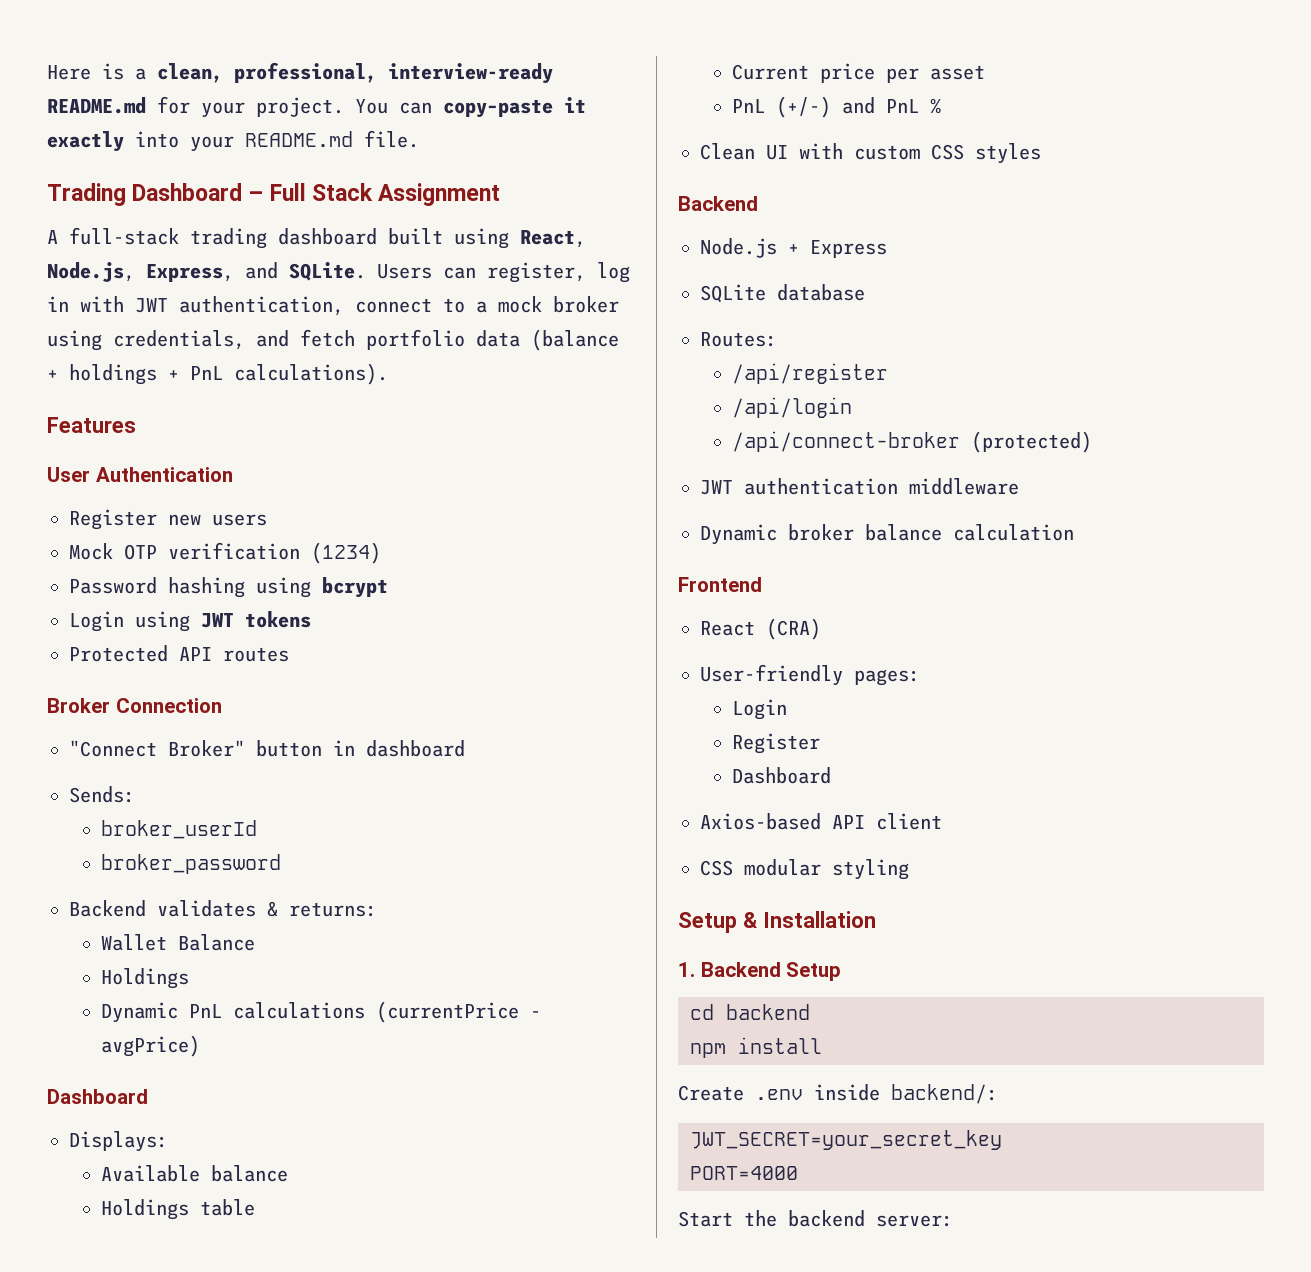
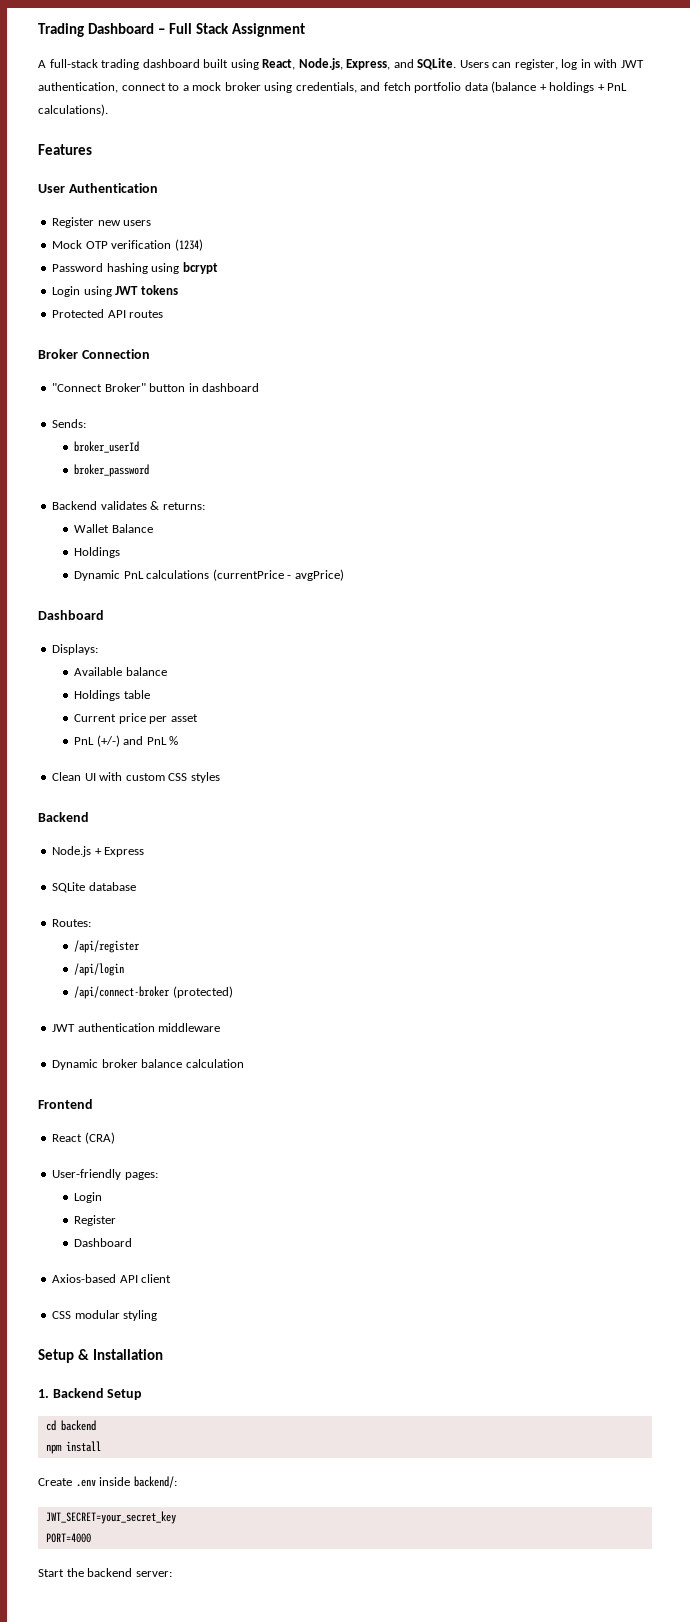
- Here is a clean, professional, interview-ready README.md for your project. You can copy–paste it exactly into your README.md file.

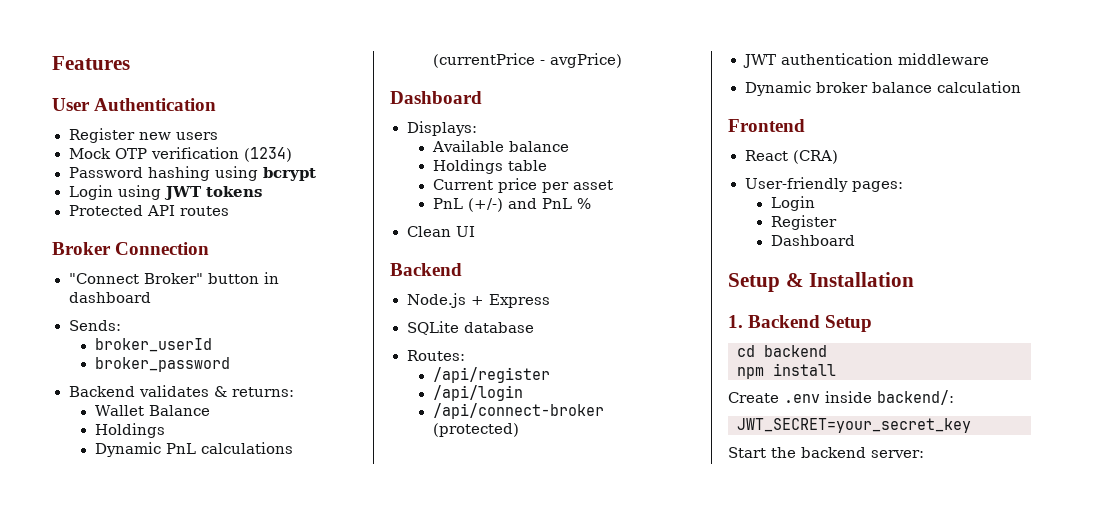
- Trading Dashboard – Full Stack Assignment
- A full-stack trading dashboard built using React, Node.js, Express, and SQLite. Users can register, log in with JWT authentication, connect to a mock broker using credentials, and fetch portfolio data (balance + holdings + PnL calculations).
- Clean UI with custom CSS styles
+ Clean UI
- Axios-based API client
- CSS modular styling
- PORT=4000

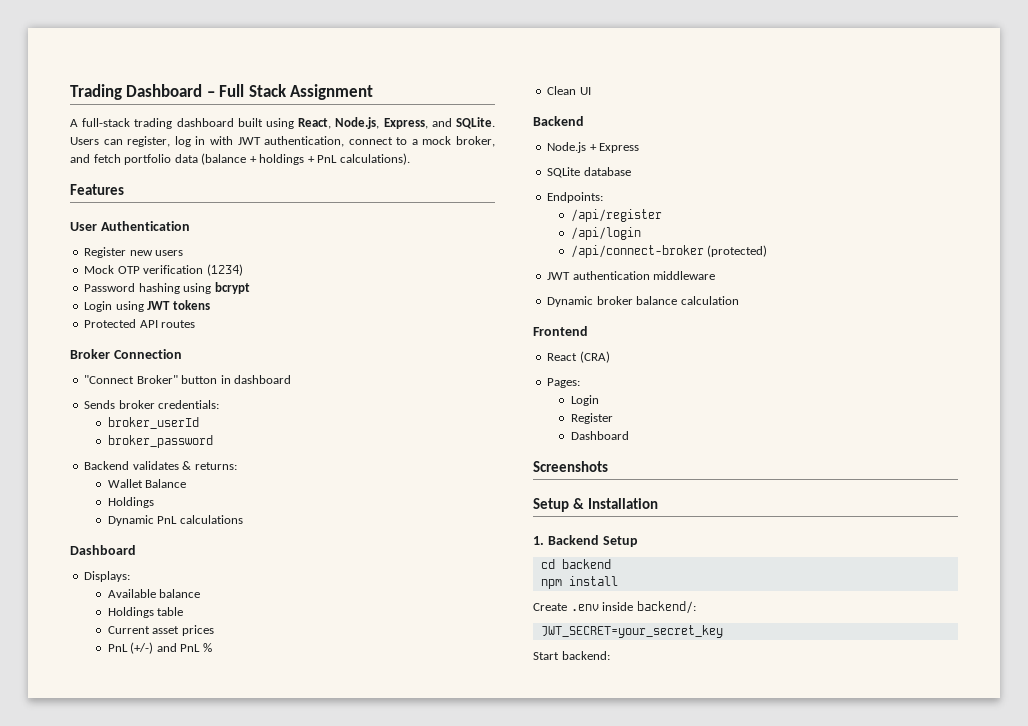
+ Trading Dashboard – Full Stack Assignment
+ A full-stack trading dashboard built using React, Node.js, Express, and SQLite. Users can register, log in with JWT authentication, connect to a mock broker, and fetch portfolio data (balance + holdings + PnL calculations).
- Sends:
+ Sends broker credentials:
- Dynamic PnL calculations (currentPrice - avgPrice)
+ Dynamic PnL calculations
- Current price per asset
+ Current asset prices
- Routes:
+ Endpoints:
- User-friendly pages:
+ Pages:
+ Screenshots
- Start the backend server:
+ Start backend:

